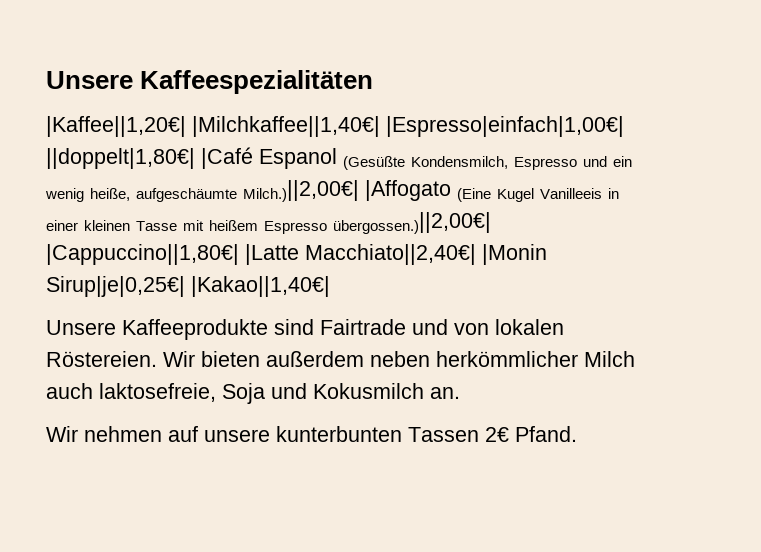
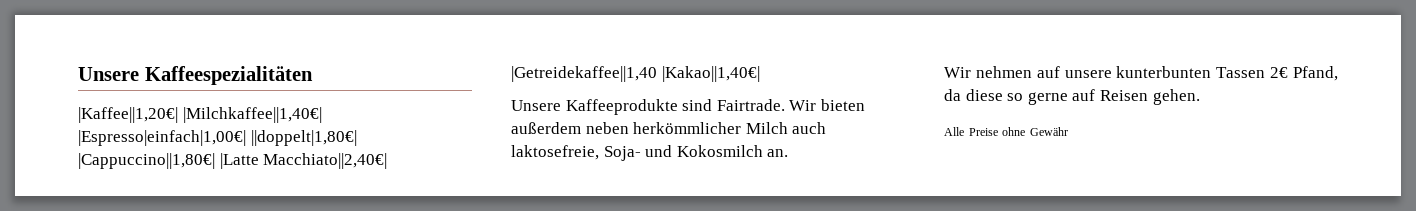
- |Kaffee||1,20€| |Milchkaffee||1,40€| |Espresso|einfach|1,00€| ||doppelt|1,80€| |Café Espanol (Gesüßte Kondensmilch, Espresso und ein wenig heiße, aufgeschäumte Milch.)||2,00€| |Affogato (Eine Kugel Vanilleeis in einer kleinen Tasse mit heißem Espresso übergossen.)||2,00€| |Cappuccino||1,80€| |Latte Macchiato||2,40€| |Monin Sirup|je|0,25€| |Kakao||1,40€|
+ |Kaffee||1,20€| |Milchkaffee||1,40€| |Espresso|einfach|1,00€| ||doppelt|1,80€| |Cappuccino||1,80€| |Latte Macchiato||2,40€| |Getreidekaffee||1,40 |Kakao||1,40€|
- Unsere Kaffeeprodukte sind Fairtrade und von lokalen Röstereien.
+ Unsere Kaffeeprodukte sind Fairtrade.
- Wir bieten außerdem neben herkömmlicher Milch auch laktosefreie, Soja und Kokusmilch an.
+ Wir bieten außerdem neben herkömmlicher Milch auch laktosefreie, Soja- und Kokosmilch an.
- Wir nehmen auf unsere kunterbunten Tassen 2€ Pfand.
+ Wir nehmen auf unsere kunterbunten Tassen 2€ Pfand, da diese so gerne auf Reisen gehen.
+ Alle Preise ohne Gewähr

